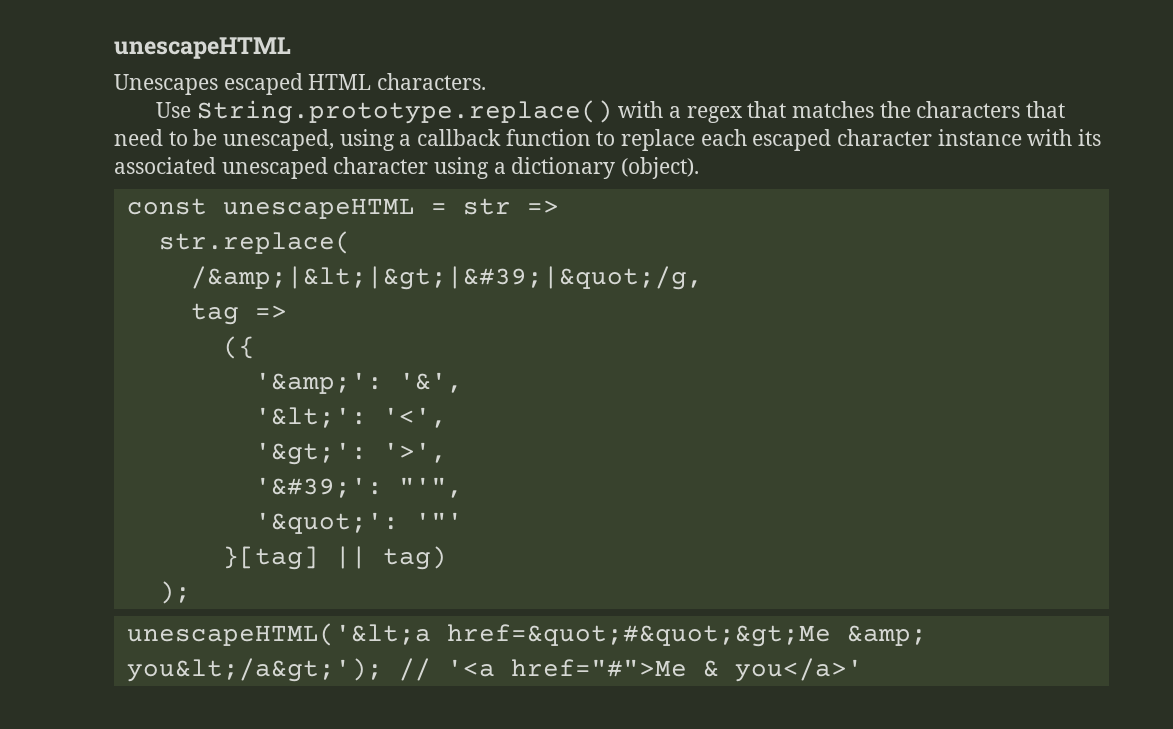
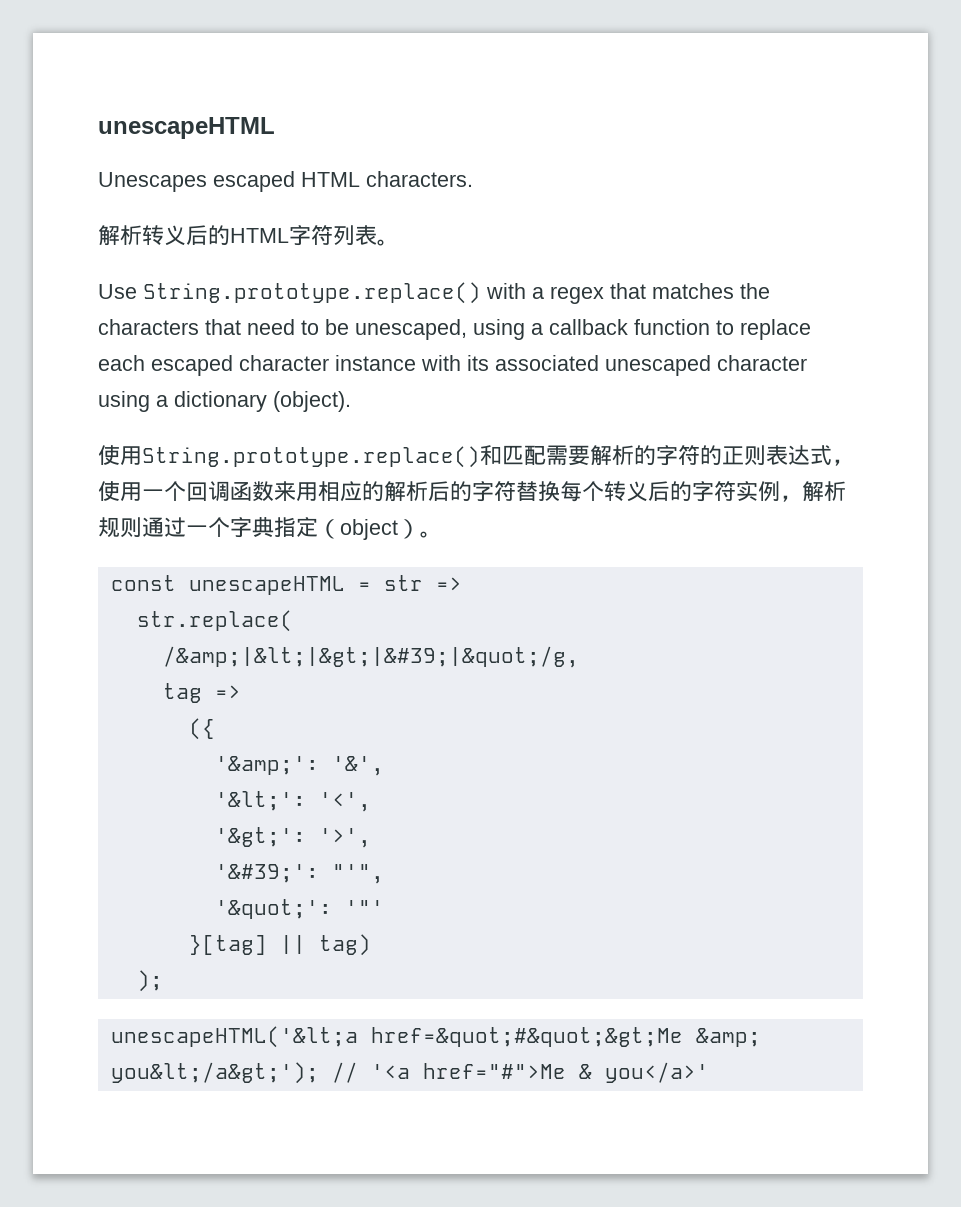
+ 解析转义后的HTML字符列表。
+ 使用String.prototype.replace()和匹配需要解析的字符的正则表达式，使用一个回调函数来用相应的解析后的字符替换每个转义后的字符实例，解析规则通过一个字典指定（object）。

